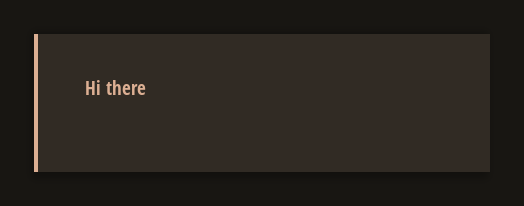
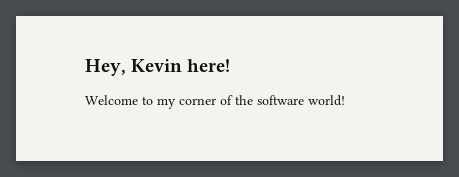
- Hi there
+ Hey, Kevin here!
+ Welcome to my corner of the software world!

